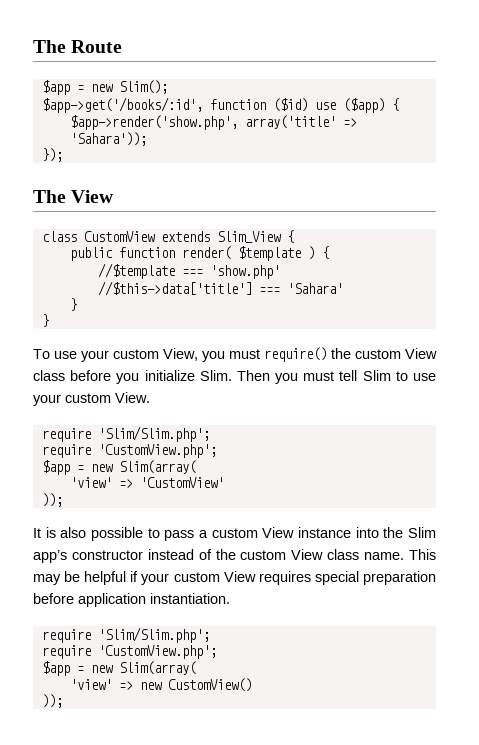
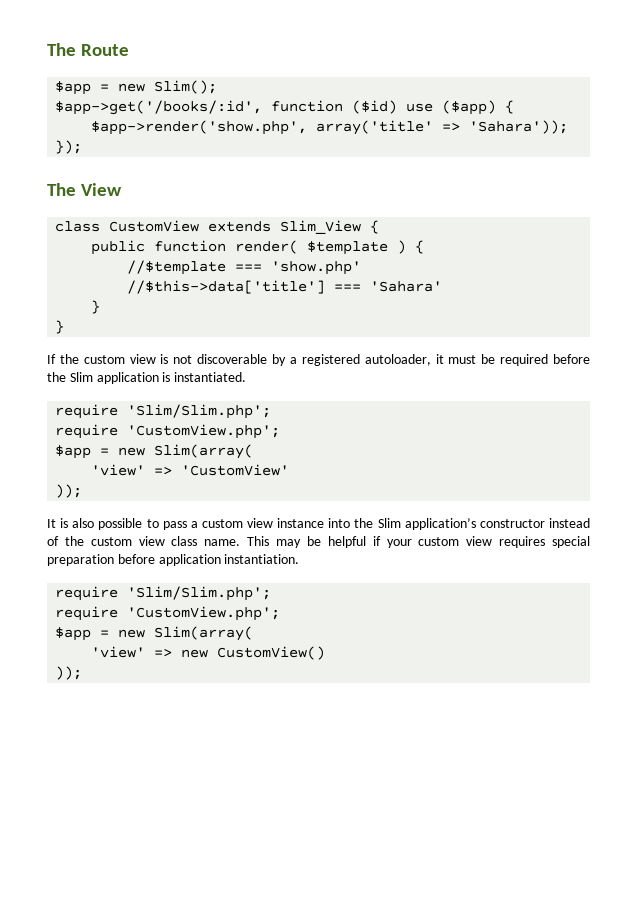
- To use your custom View, you must require() the custom View class before you initialize Slim. Then you must tell Slim to use your custom View.
+ If the custom view is not discoverable by a registered autoloader, it must be required before the Slim application is instantiated.
- It is also possible to pass a custom View instance into the Slim app’s constructor instead of the custom View class name.
+ It is also possible to pass a custom view instance into the Slim application’s constructor instead of the custom view class name.
- This may be helpful if your custom View requires special preparation before application instantiation.
+ This may be helpful if your custom view requires special preparation before application instantiation.

